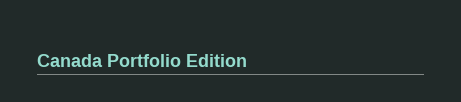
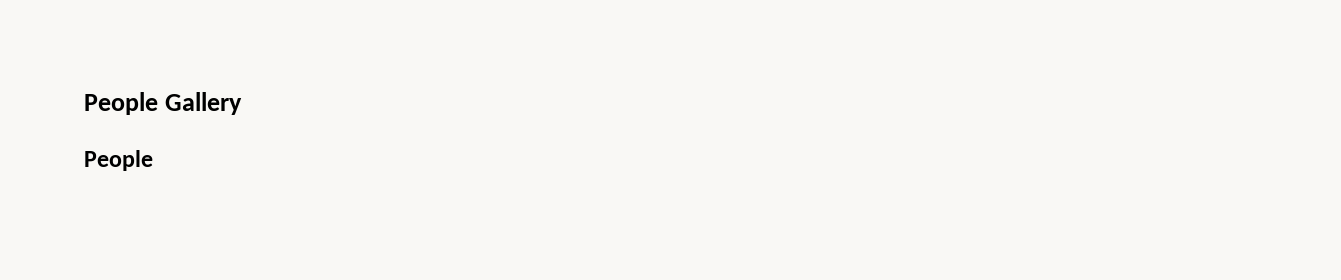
- Canada Portfolio Edition
+ People Gallery
+ People

